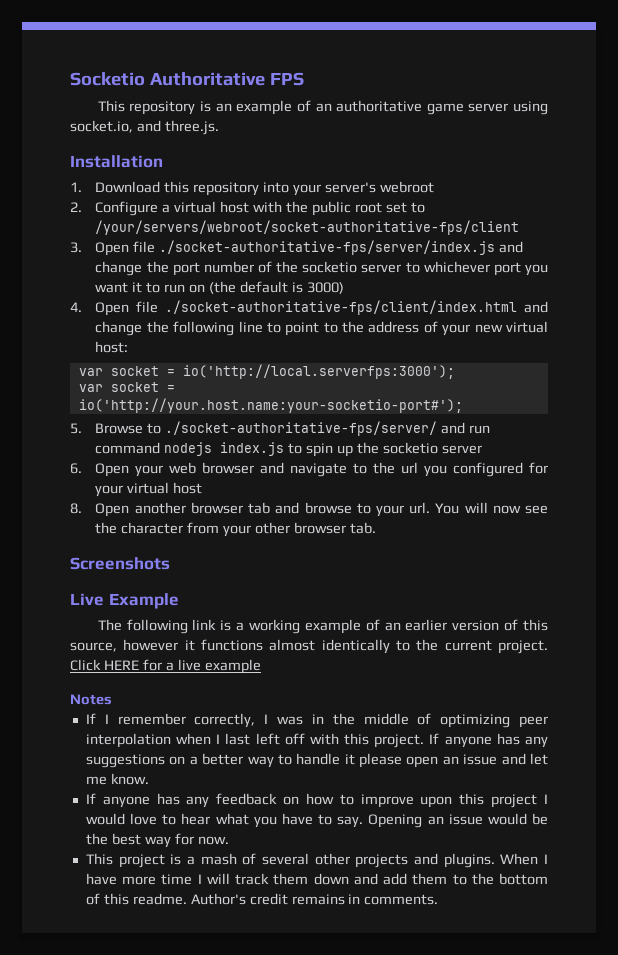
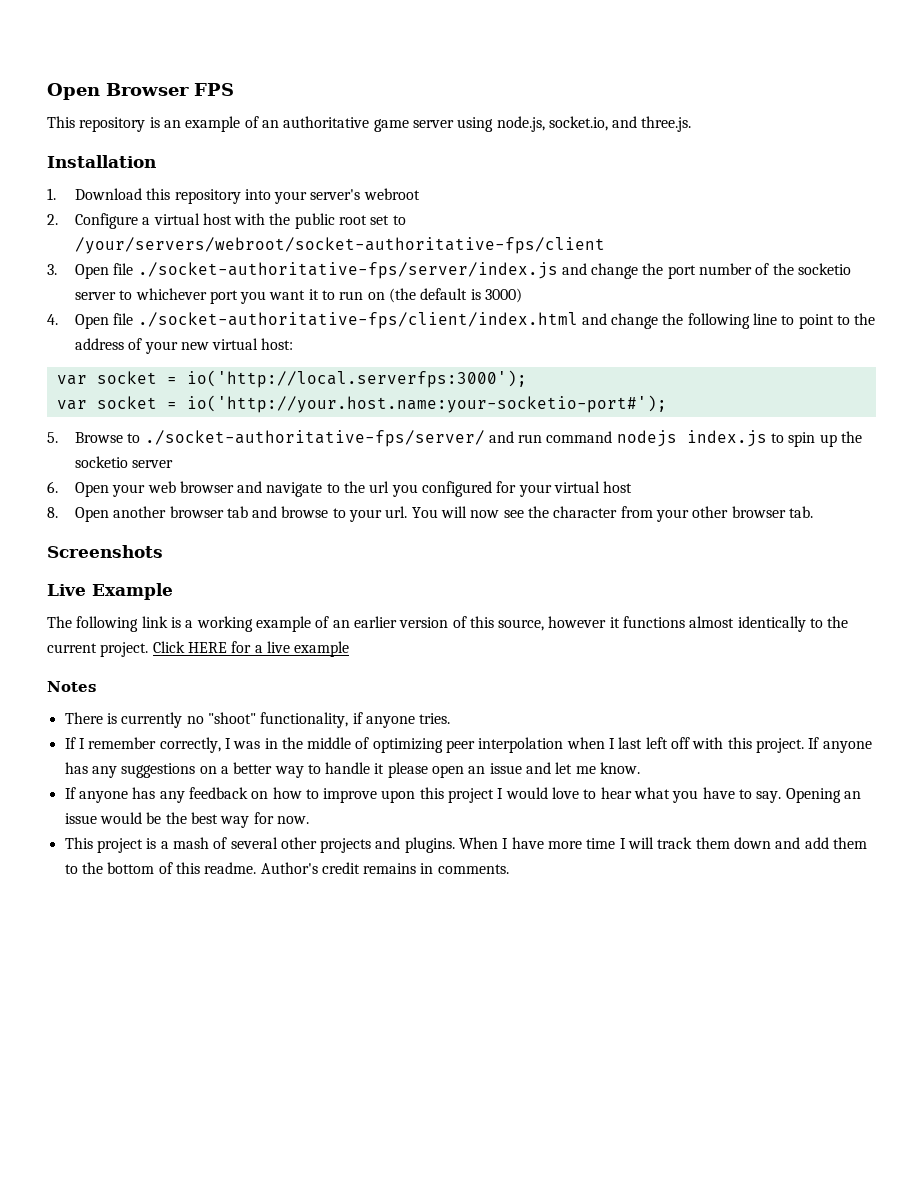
- Socketio Authoritative FPS
+ Open Browser FPS
- This repository is an example of an authoritative game server using socket.io, and three.js.
+ This repository is an example of an authoritative game server using node.js, socket.io, and three.js.
+ There is currently no "shoot" functionality, if anyone tries.

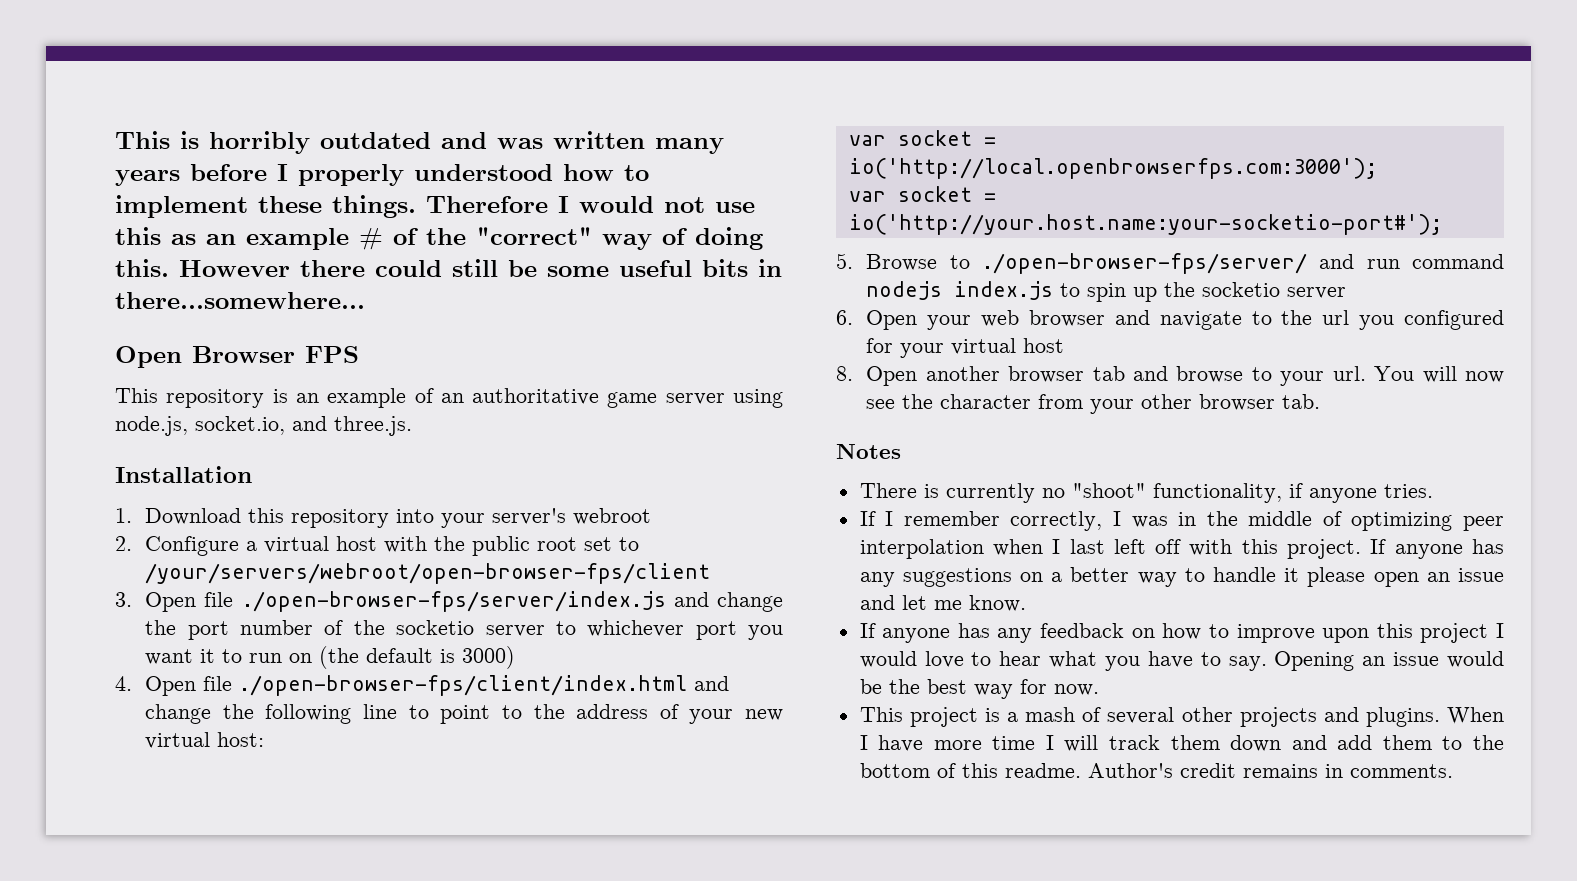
+ This is horribly outdated and was written many years before I properly understood how to implement these things. Therefore I would not use this as an example # of the "correct" way of doing this. However there could still be some useful bits in there...somewhere...
- 2. Configure a virtual host with the public root set to /your/servers/webroot/socket-authoritative-fps/client
+ 2. Configure a virtual host with the public root set to /your/servers/webroot/open-browser-fps/client
- 3. Open file ./socket-authoritative-fps/server/index.js and change the port number of the socketio server to whichever port you want it to run on (the default is 3000)
+ 3. Open file ./open-browser-fps/server/index.js and change the port number of the socketio server to whichever port you want it to run on (the default is 3000)
- 4. Open file ./socket-authoritative-fps/client/index.html and change the following line to point to the address of your new virtual host:
+ 4. Open file ./open-browser-fps/client/index.html and change the following line to point to the address of your new virtual host:
- var socket = io('http://local.serverfps:3000');
+ var socket = io('http://local.openbrowserfps.com:3000');
- 5. Browse to ./socket-authoritative-fps/server/ and run command nodejs index.js to spin up the socketio server
+ 5. Browse to ./open-browser-fps/server/ and run command nodejs index.js to spin up the socketio server
- Screenshots
- Live Example
- The following link is a working example of an earlier version of this source, however it functions almost identically to the current project. Click HERE for a live example

